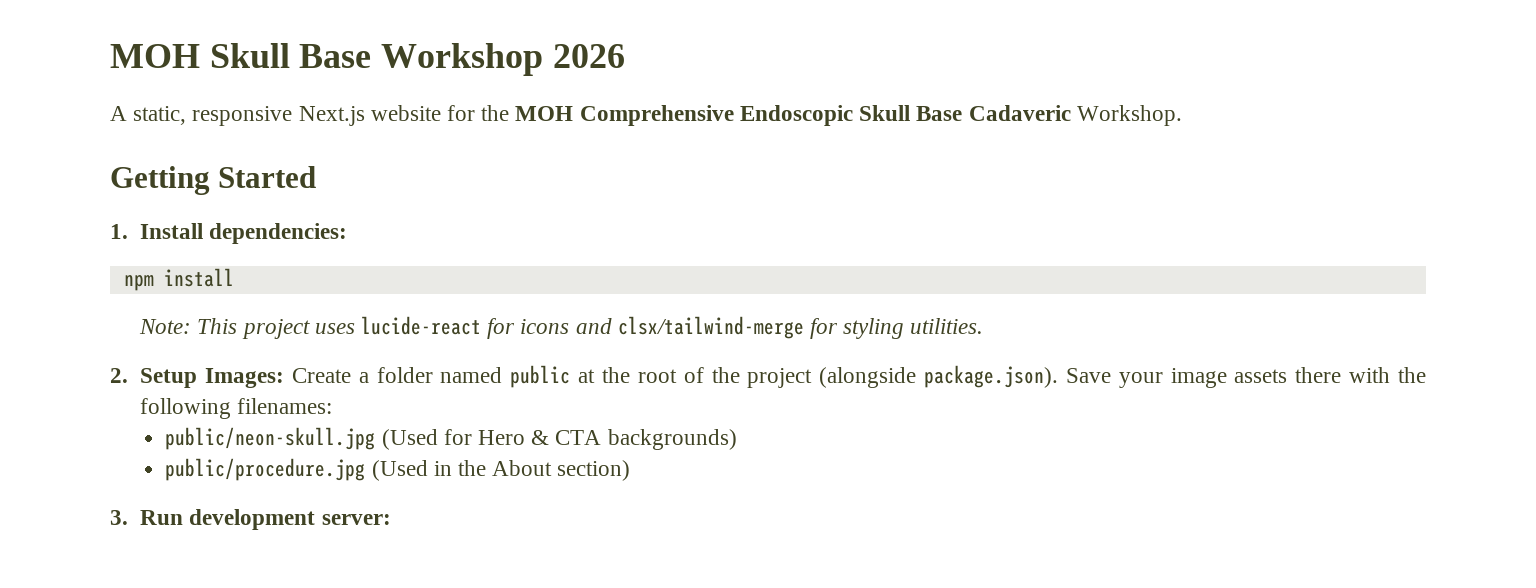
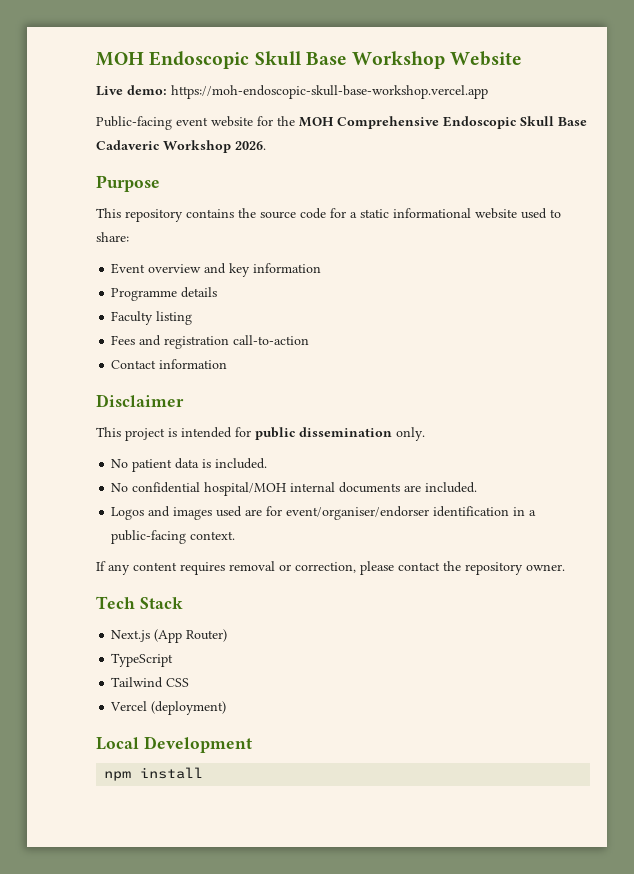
- MOH Skull Base Workshop 2026
- A static, responsive Next.js website for the MOH Comprehensive Endoscopic Skull Base Cadaveric Workshop.
- Getting Started
- 1. Install dependencies:
+ MOH Endoscopic Skull Base Workshop Website
+ Live demo: https://moh-endoscopic-skull-base-workshop.vercel.app
+ Public-facing event website for the MOH Comprehensive Endoscopic Skull Base Cadaveric Workshop 2026.
+ Purpose
+ This repository contains the source code for a static informational website used to share:
+ Event overview and key information
+ Programme details
+ Faculty listing
+ Fees and registration call-to-action
+ Contact information
+ Disclaimer
+ This project is intended for public dissemination only.
+ No patient data is included.
+ No confidential hospital/MOH internal documents are included.
+ Logos and images used are for event/organiser/endorser identification in a public-facing context.
+ If any content requires removal or correction, please contact the repository owner.
+ Tech Stack
+ Next.js (App Router)
+ TypeScript
+ Tailwind CSS
+ Vercel (deployment)
+ Local Development
  npm install
- Note: This project uses lucide-react for icons and clsx/tailwind-merge for styling utilities.
- 2. Setup Images: Create a folder named public at the root of the project (alongside package.json). Save your image assets there with the following filenames:
- public/neon-skull.jpg (Used for Hero & CTA backgrounds)
- public/procedure.jpg (Used in the About section)
- 3. Run development server:

